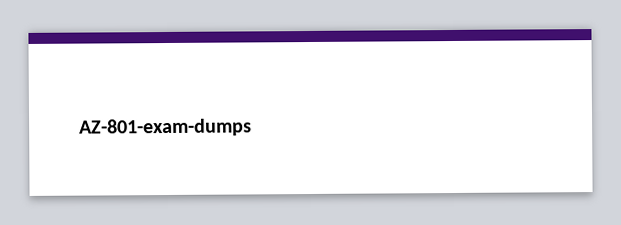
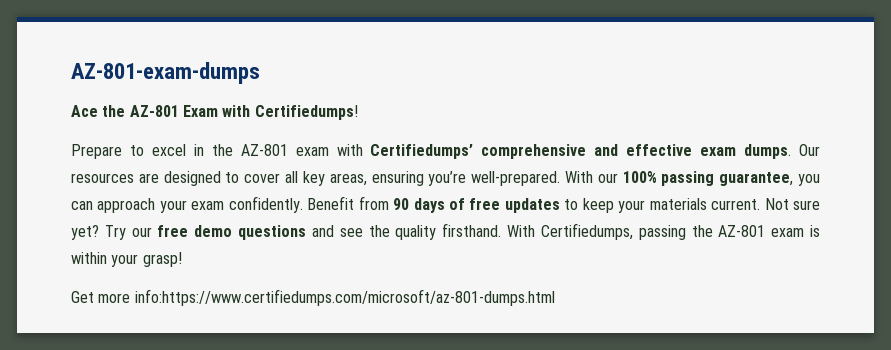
+ Ace the AZ-801 Exam with Certifiedumps!
+ Prepare to excel in the AZ-801 exam with Certifiedumps’ comprehensive and effective exam dumps. Our resources are designed to cover all key areas, ensuring you’re well-prepared. With our 100% passing guarantee, you can approach your exam confidently. Benefit from 90 days of free updates to keep your materials current. Not sure yet? Try our free demo questions and see the quality firsthand. With Certifiedumps, passing the AZ-801 exam is within your grasp!
+ Get more info:https://www.certifiedumps.com/microsoft/az-801-dumps.html

